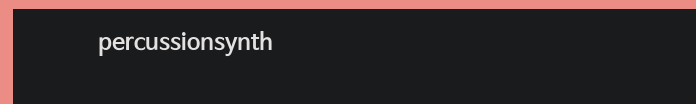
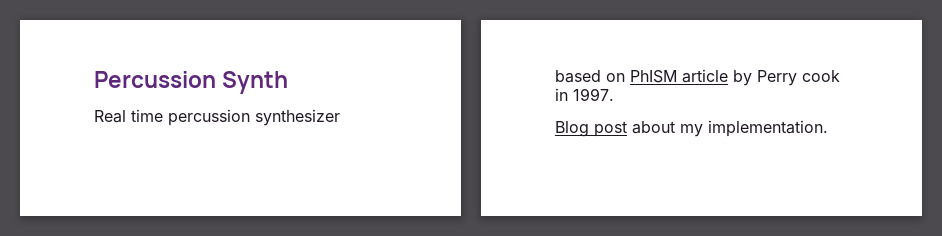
- percussionsynth
+ Percussion Synth
+ Real time percussion synthesizer based on PhISM article by Perry cook in 1997.
+ Blog post about my implementation.

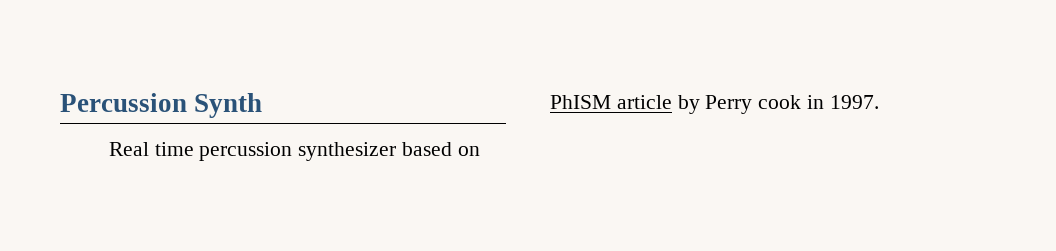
- Blog post about my implementation.

